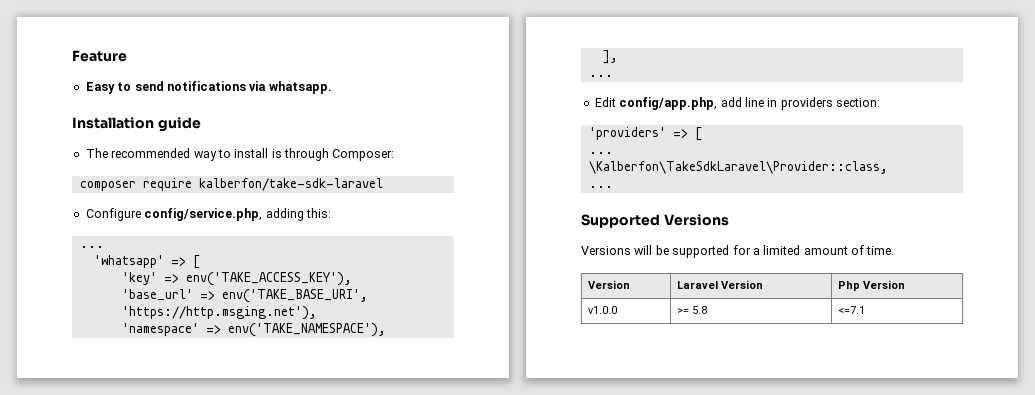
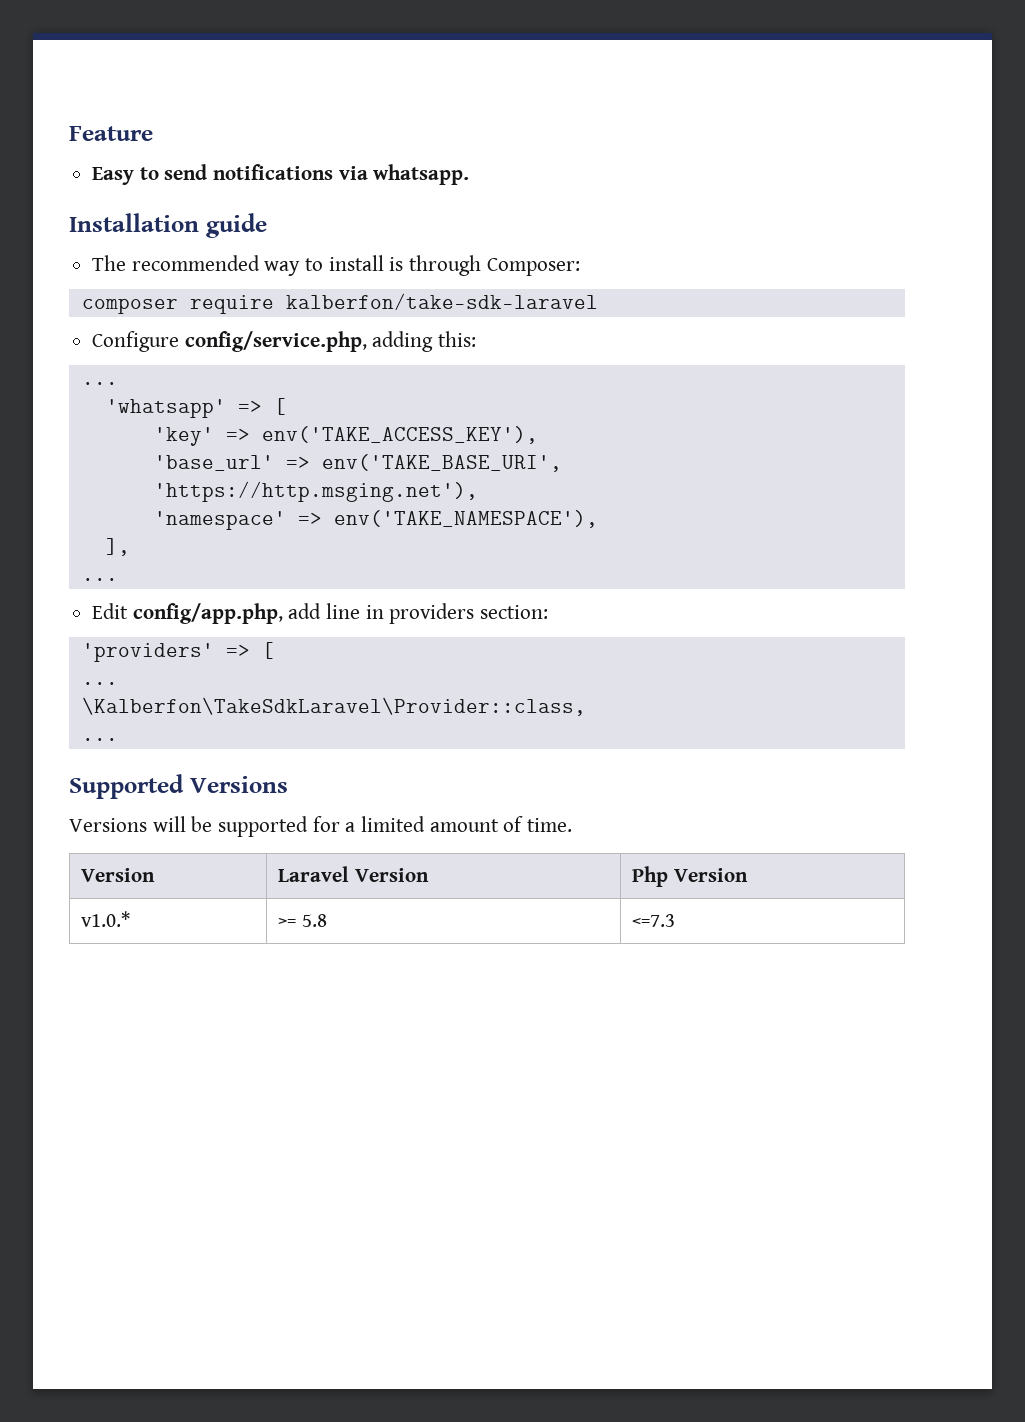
- v1.0.0 | >= 5.8 | <=7.1
+ v1.0.* | >= 5.8 | <=7.3

